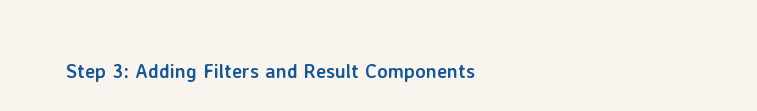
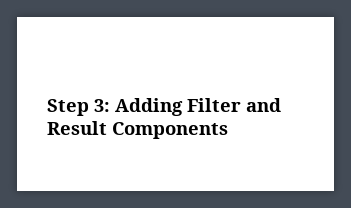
- Step 3: Adding Filters and Result Components
+ Step 3: Adding Filter and Result Components

